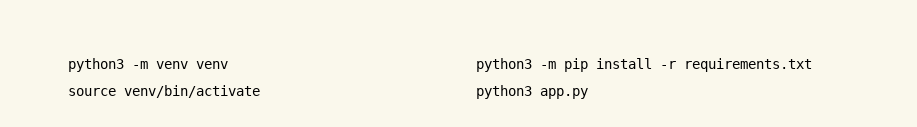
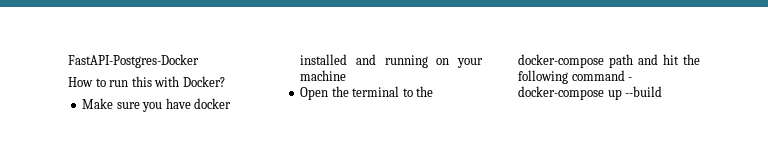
- python3 -m venv venv
- source venv/bin/activate
- python3 -m pip install -r requirements.txt
- python3 app.py
+ FastAPI-Postgres-Docker
+ How to run this with Docker?
+ Make sure you have docker installed and running on your machine
+ Open the terminal to the docker-compose path and hit the following command - docker-compose up --build

